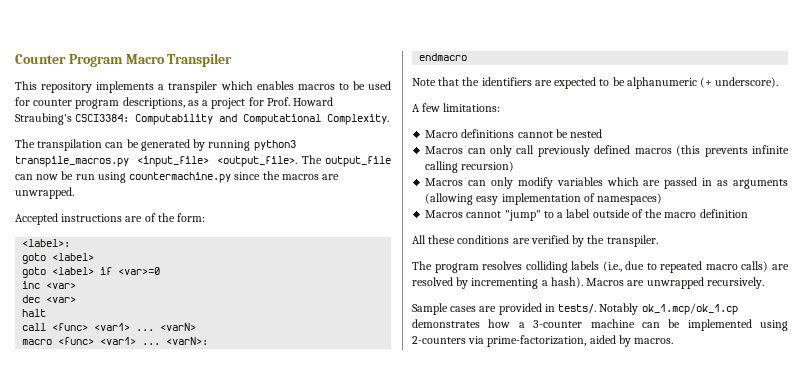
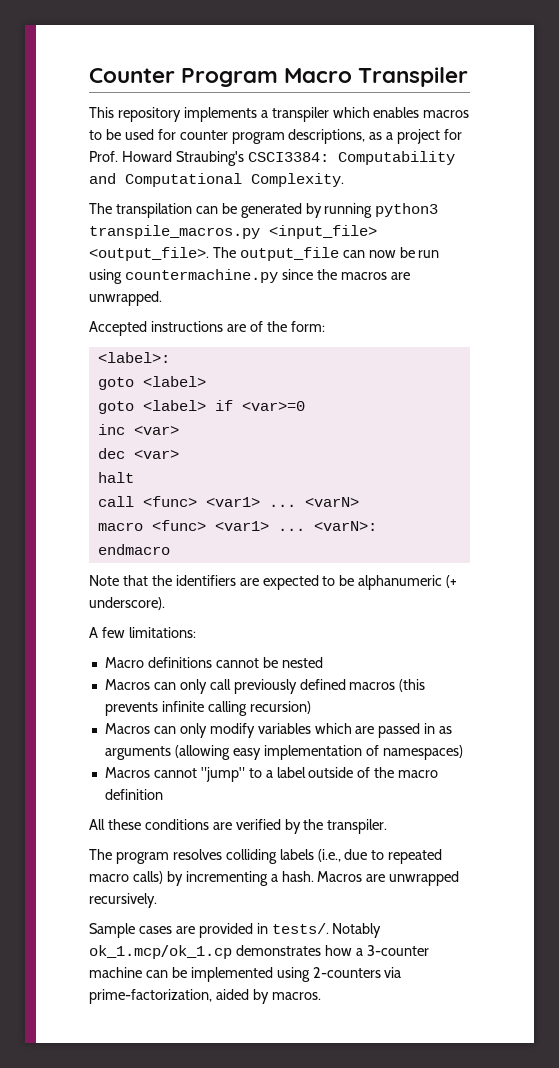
- The program resolves colliding labels (i.e., due to repeated macro calls) are resolved by incrementing a hash).
+ The program resolves colliding labels (i.e., due to repeated macro calls) by incrementing a hash.

